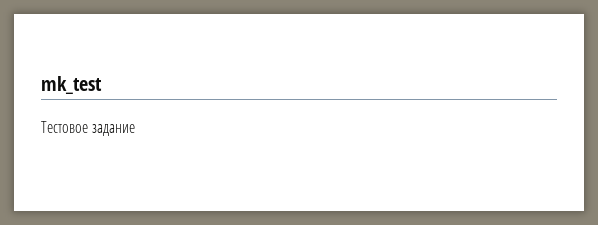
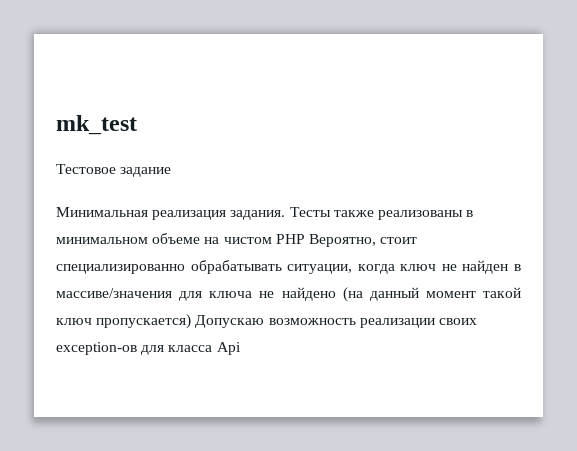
+ Минимальная реализация задания. Тесты также реализованы в минимальном объеме на чистом PHP Вероятно, стоит специализированно обрабатывать ситуации, когда ключ не найден в массиве/значения для ключа не найдено (на данный момент такой ключ пропускается) Допускаю возможность реализации своих exception-ов для класса Api

